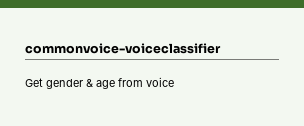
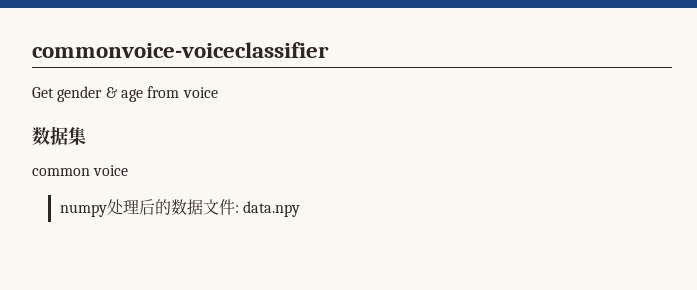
+ 数据集
+ common voice
+ numpy处理后的数据文件: data.npy

